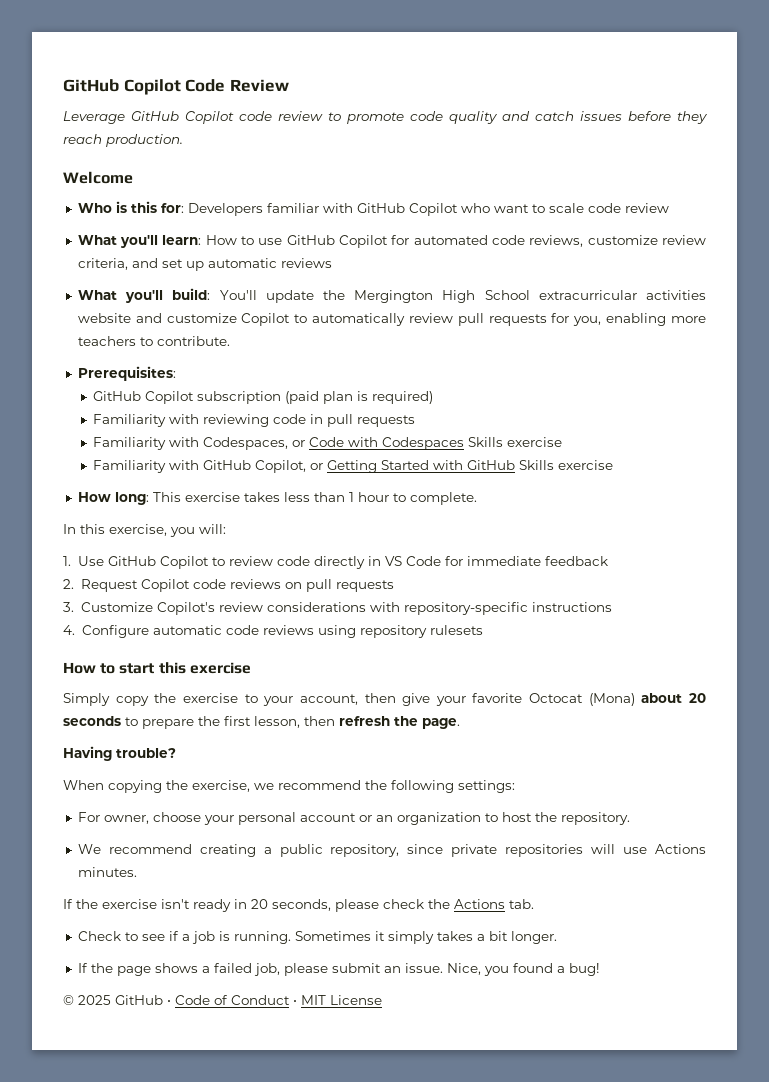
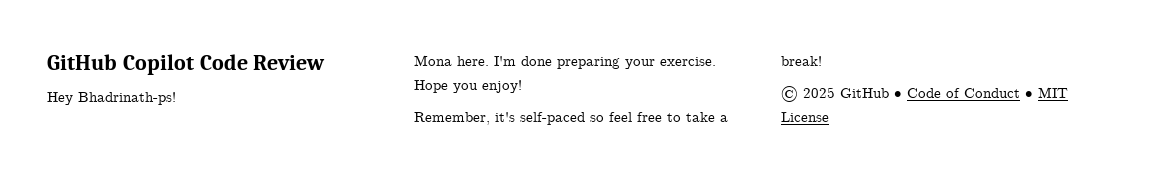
- Leverage GitHub Copilot code review to promote code quality and catch issues before they reach production.
- Welcome
- Who is this for: Developers familiar with GitHub Copilot who want to scale code review
- What you'll learn: How to use GitHub Copilot for automated code reviews, customize review criteria, and set up automatic reviews
- What you'll build: You'll update the Mergington High School extracurricular activities website and customize Copilot to automatically review pull requests for you, enabling more teachers to contribute.
- Prerequisites:
- GitHub Copilot subscription (paid plan is required)
- Familiarity with reviewing code in pull requests
- Familiarity with Codespaces, or Code with Codespaces Skills exercise
- Familiarity with GitHub Copilot, or Getting Started with GitHub Skills exercise
- How long: This exercise takes less than 1 hour to complete.
- In this exercise, you will:
- 1. Use GitHub Copilot to review code directly in VS Code for immediate feedback
- 2. Request Copilot code reviews on pull requests
- 3. Customize Copilot's review considerations with repository-specific instructions
- 4. Configure automatic code reviews using repository rulesets
- How to start this exercise
- Simply copy the exercise to your account, then give your favorite Octocat (Mona) about 20 seconds to prepare the first lesson, then refresh the page.
- Having trouble?
- When copying the exercise, we recommend the following settings:
- For owner, choose your personal account or an organization to host the repository.
- We recommend creating a public repository, since private repositories will use Actions minutes.
- If the exercise isn't ready in 20 seconds, please check the Actions tab.
- Check to see if a job is running. Sometimes it simply takes a bit longer.
- If the page shows a failed job, please submit an issue. Nice, you found a bug!
+ Hey Bhadrinath-ps!
+ Mona here. I'm done preparing your exercise. Hope you enjoy!
+ Remember, it's self-paced so feel free to take a break!

